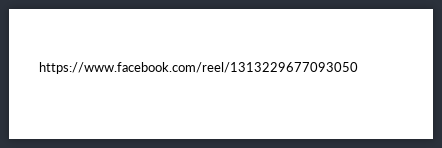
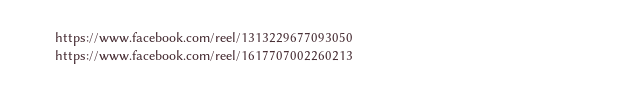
- https://www.facebook.com/reel/1313229677093050
+ https://www.facebook.com/reel/1313229677093050 https://www.facebook.com/reel/1617707002260213

